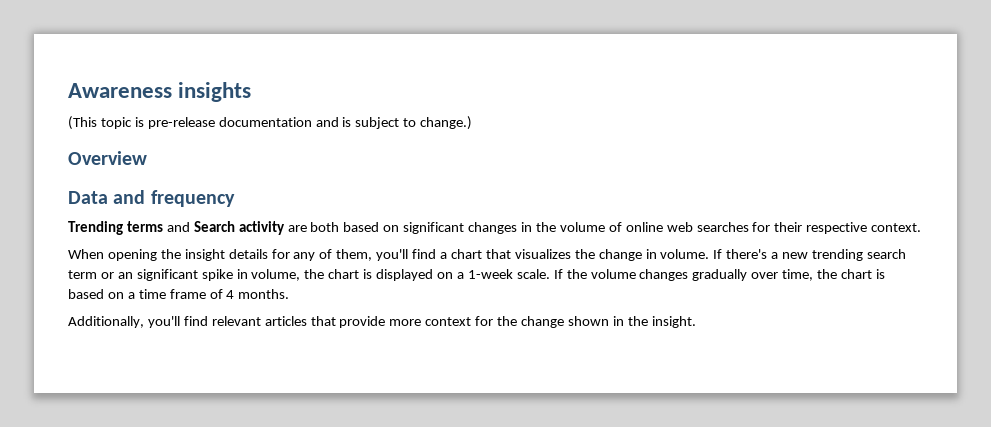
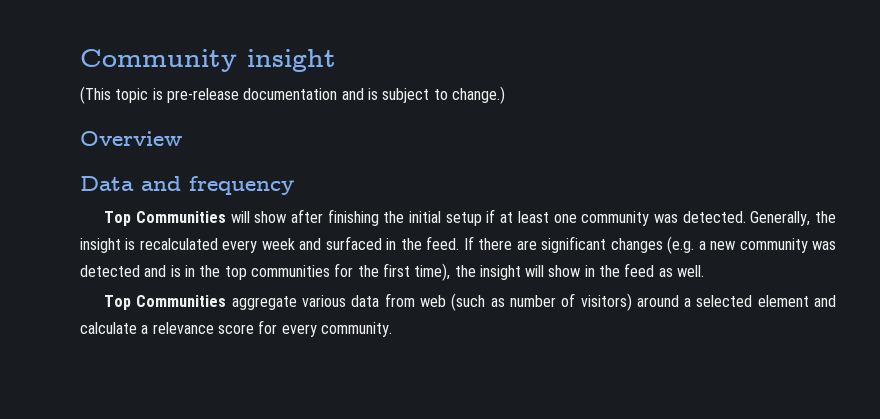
- Awareness insights
+ Community insight
- Trending terms and Search activity are both based on significant changes in the volume of online web searches for their respective context.
- When opening the insight details for any of them, you'll find a chart that visualizes the change in volume. If there's a new trending search term or an significant spike in volume, the chart is displayed on a 1-week scale. If the volume changes gradually over time, the chart is based on a time frame of 4 months.
- Additionally, you'll find relevant articles that provide more context for the change shown in the insight.
+ Top Communities will show after finishing the initial setup if at least one community was detected. Generally, the insight is recalculated every week and surfaced in the feed. If there are significant changes (e.g. a new community was detected and is in the top communities for the first time), the insight will show in the feed as well.
+ Top Communities aggregate various data from web (such as number of visitors) around a selected element and calculate a relevance score for every community.

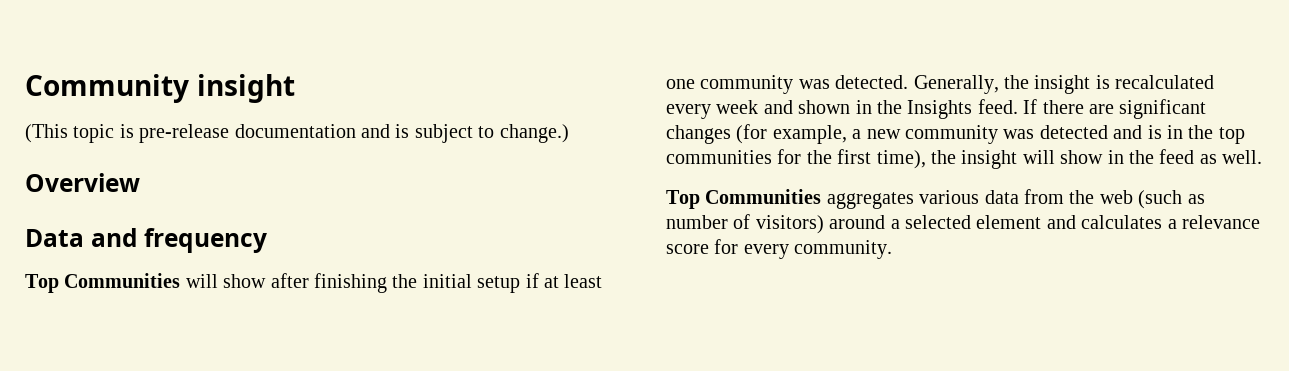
- Generally, the insight is recalculated every week and surfaced in the feed.
+ Generally, the insight is recalculated every week and shown in the Insights feed.
- If there are significant changes (e.g. a new community was detected and is in the top communities for the first time), the insight will show in the feed as well.
+ If there are significant changes (for example, a new community was detected and is in the top communities for the first time), the insight will show in the feed as well.
- Top Communities aggregate various data from web (such as number of visitors) around a selected element and calculate a relevance score for every community.
+ Top Communities aggregates various data from the web (such as number of visitors) around a selected element and calculates a relevance score for every community.

